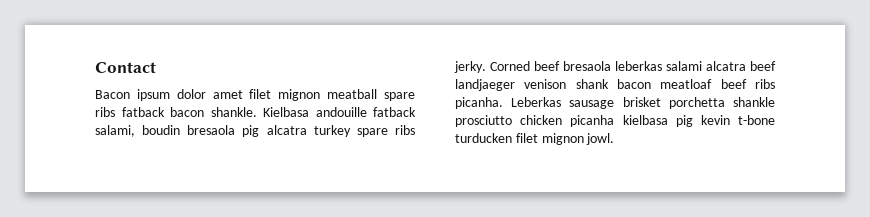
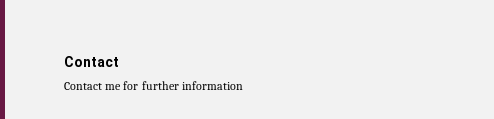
- Bacon ipsum dolor amet filet mignon meatball spare ribs fatback bacon shankle. Kielbasa andouille fatback salami, boudin bresaola pig alcatra turkey spare ribs jerky. Corned beef bresaola leberkas salami alcatra beef landjaeger venison shank bacon meatloaf beef ribs picanha. Leberkas sausage brisket porchetta shankle prosciutto chicken picanha kielbasa pig kevin t-bone turducken filet mignon jowl.
+ Contact me for further information

